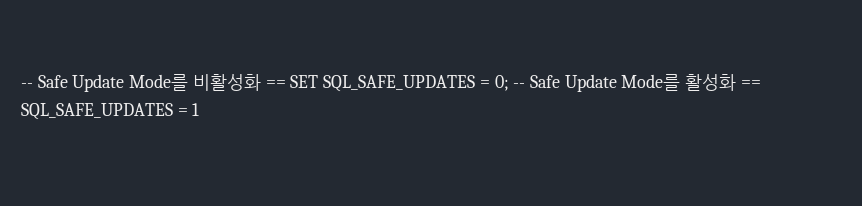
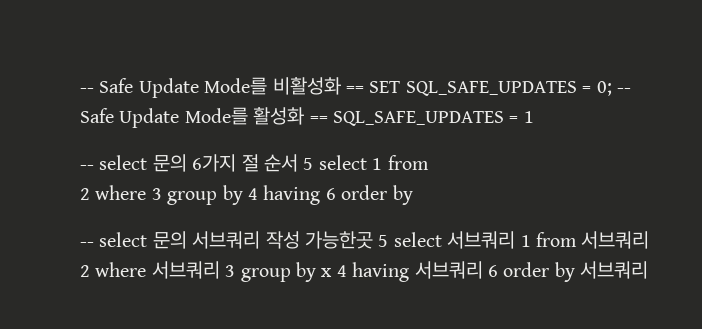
+ -- select 문의 6가지 절 순서 5 select 1 from
+ 2 where 3 group by 4 having 6 order by
+ -- select 문의 서브쿼리 작성 가능한곳 5 select 서브쿼리 1 from 서브쿼리 2 where 서브쿼리 3 group by x 4 having 서브쿼리 6 order by 서브쿼리

